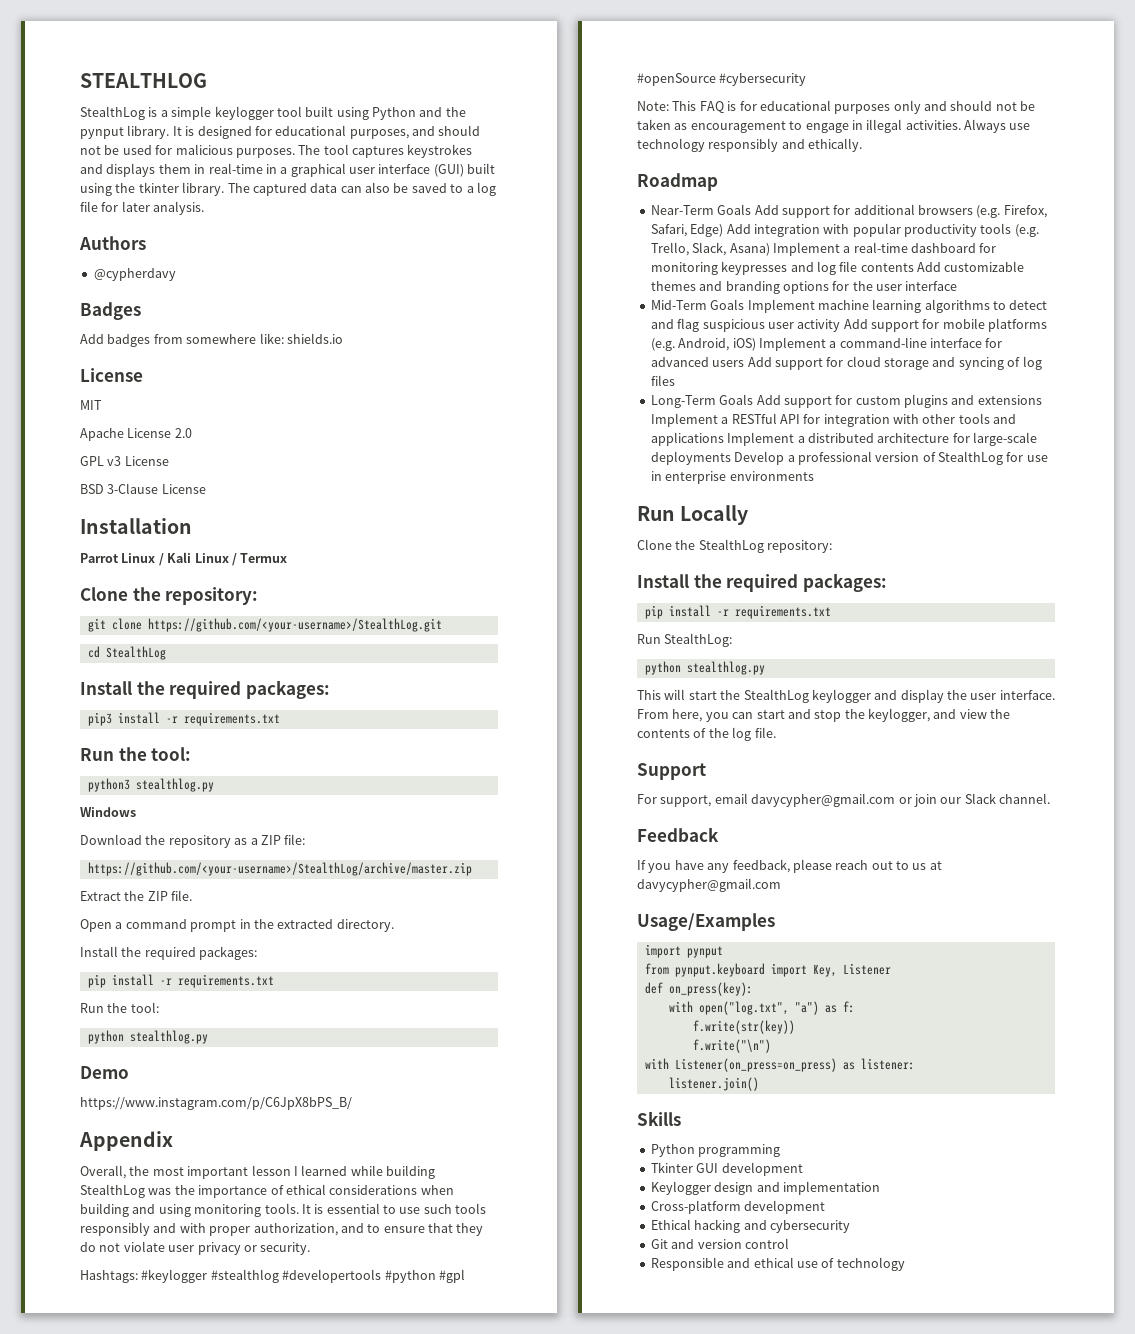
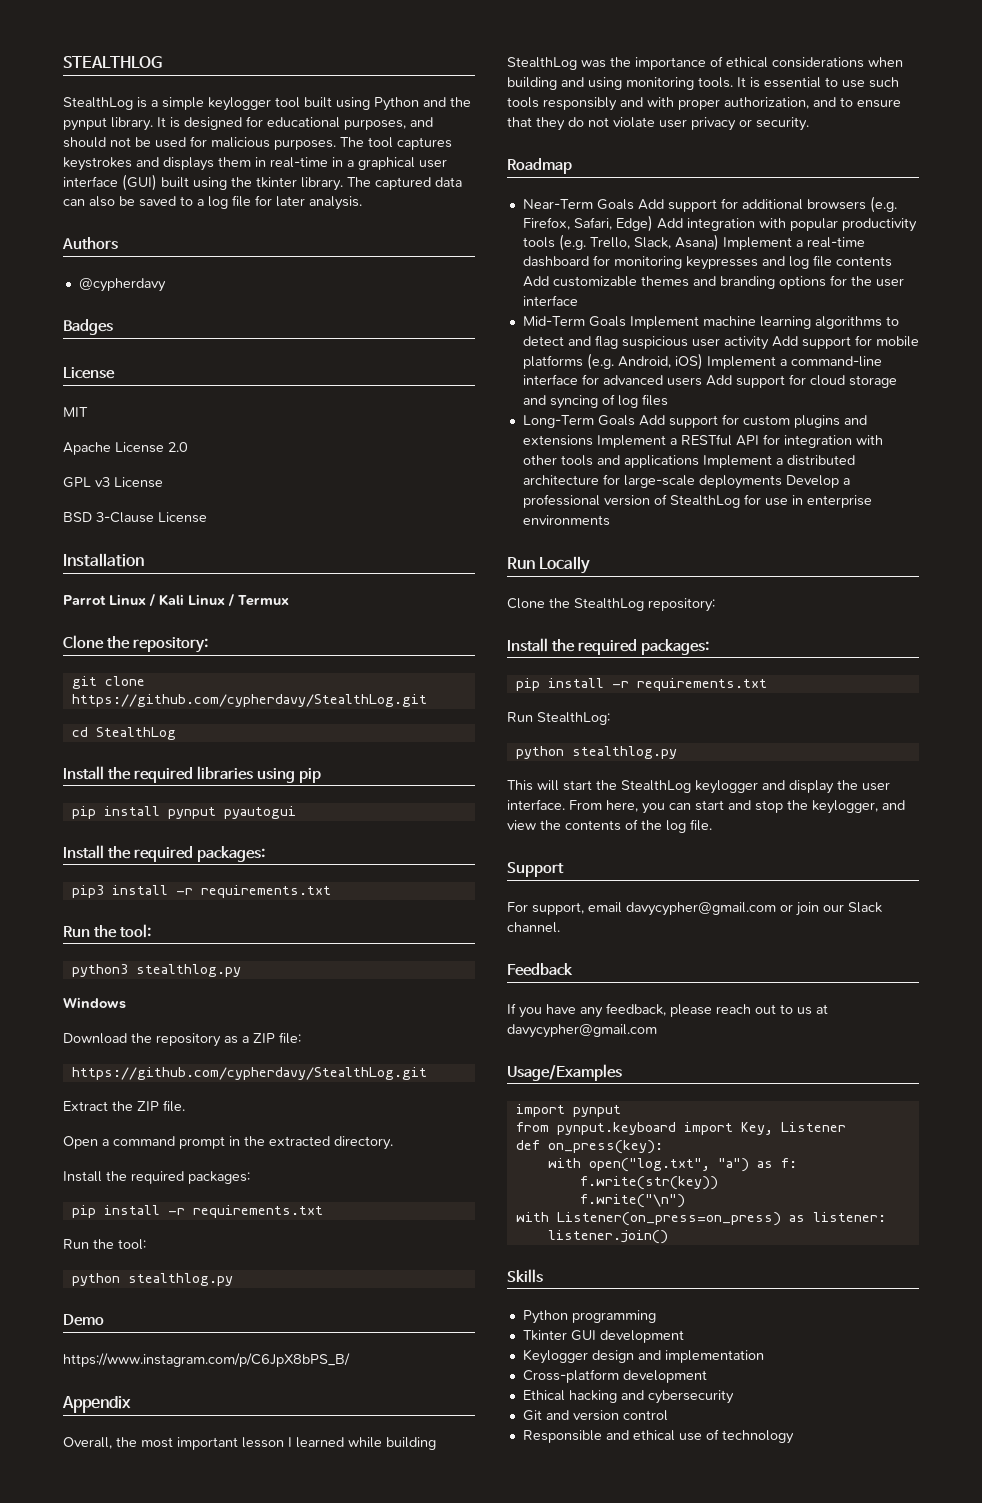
- Add badges from somewhere like: shields.io
- git clone https://github.com/<your-username>/StealthLog.git
+ git clone https://github.com/cypherdavy/StealthLog.git
+ Install the required libraries using pip
+ pip install pynput pyautogui
  Download the repository as a ZIP file:
- https://github.com/<your-username>/StealthLog/archive/master.zip
+ https://github.com/cypherdavy/StealthLog.git
- Hashtags: #keylogger #stealthlog #developertools #python #gpl #openSource #cybersecurity
- Note: This FAQ is for educational purposes only and should not be taken as encouragement to engage in illegal activities. Always use technology responsibly and ethically.

